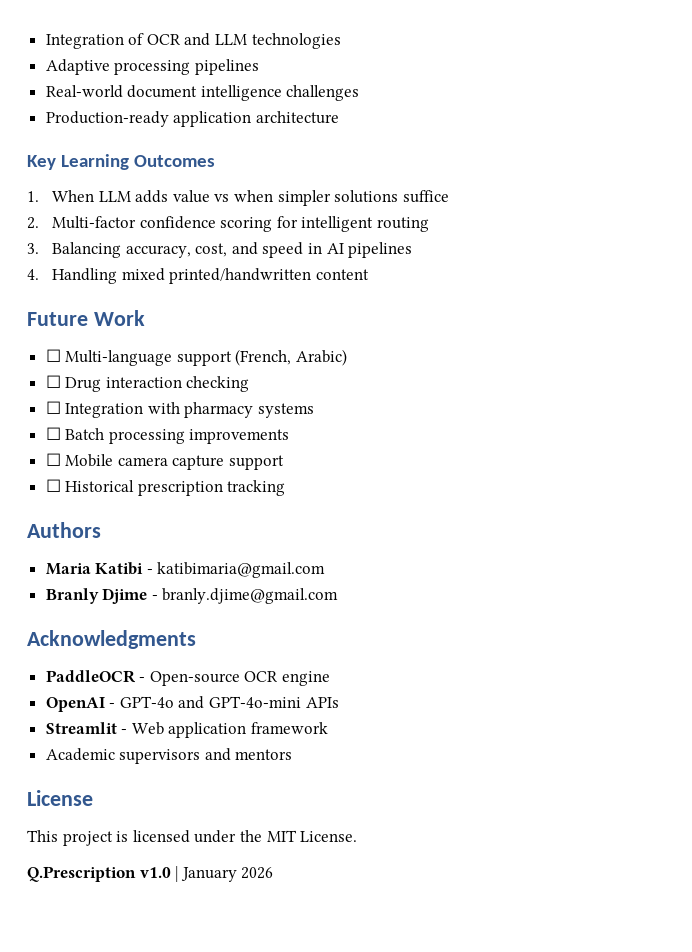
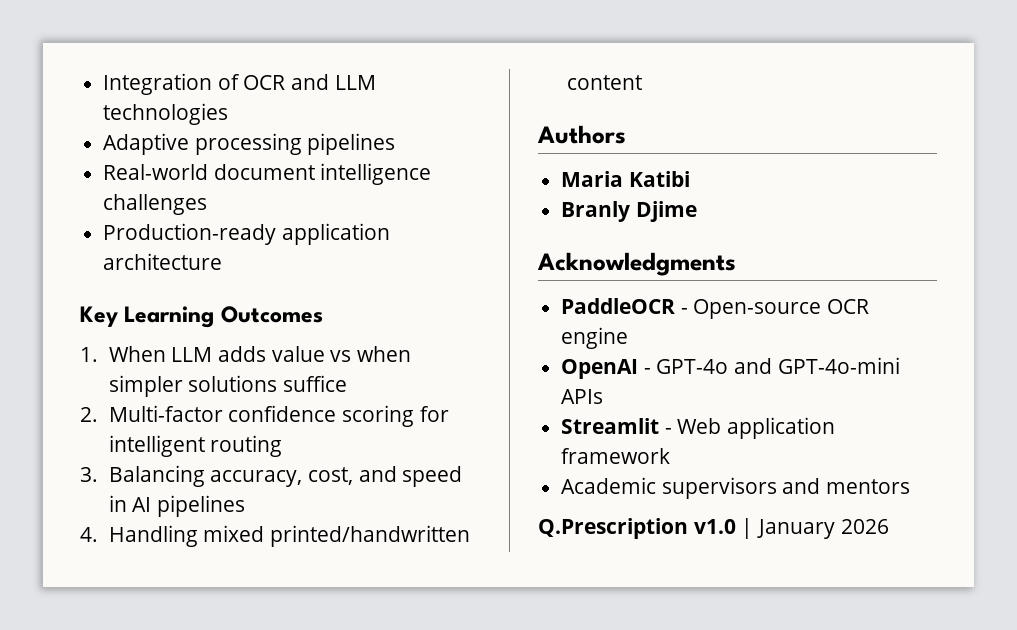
- Future Work
- ☐ Multi-language support (French, Arabic)
- ☐ Drug interaction checking
- ☐ Integration with pharmacy systems
- ☐ Batch processing improvements
- ☐ Mobile camera capture support
- ☐ Historical prescription tracking
- Maria Katibi - katibimaria@gmail.com
+ Maria Katibi
- Branly Djime - branly.djime@gmail.com
+ Branly Djime
- License
- This project is licensed under the MIT License.

